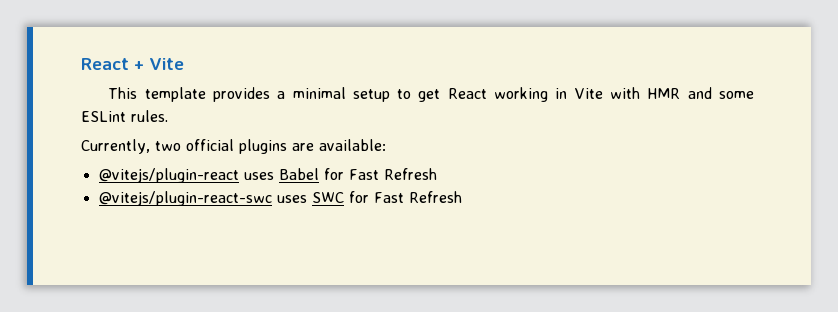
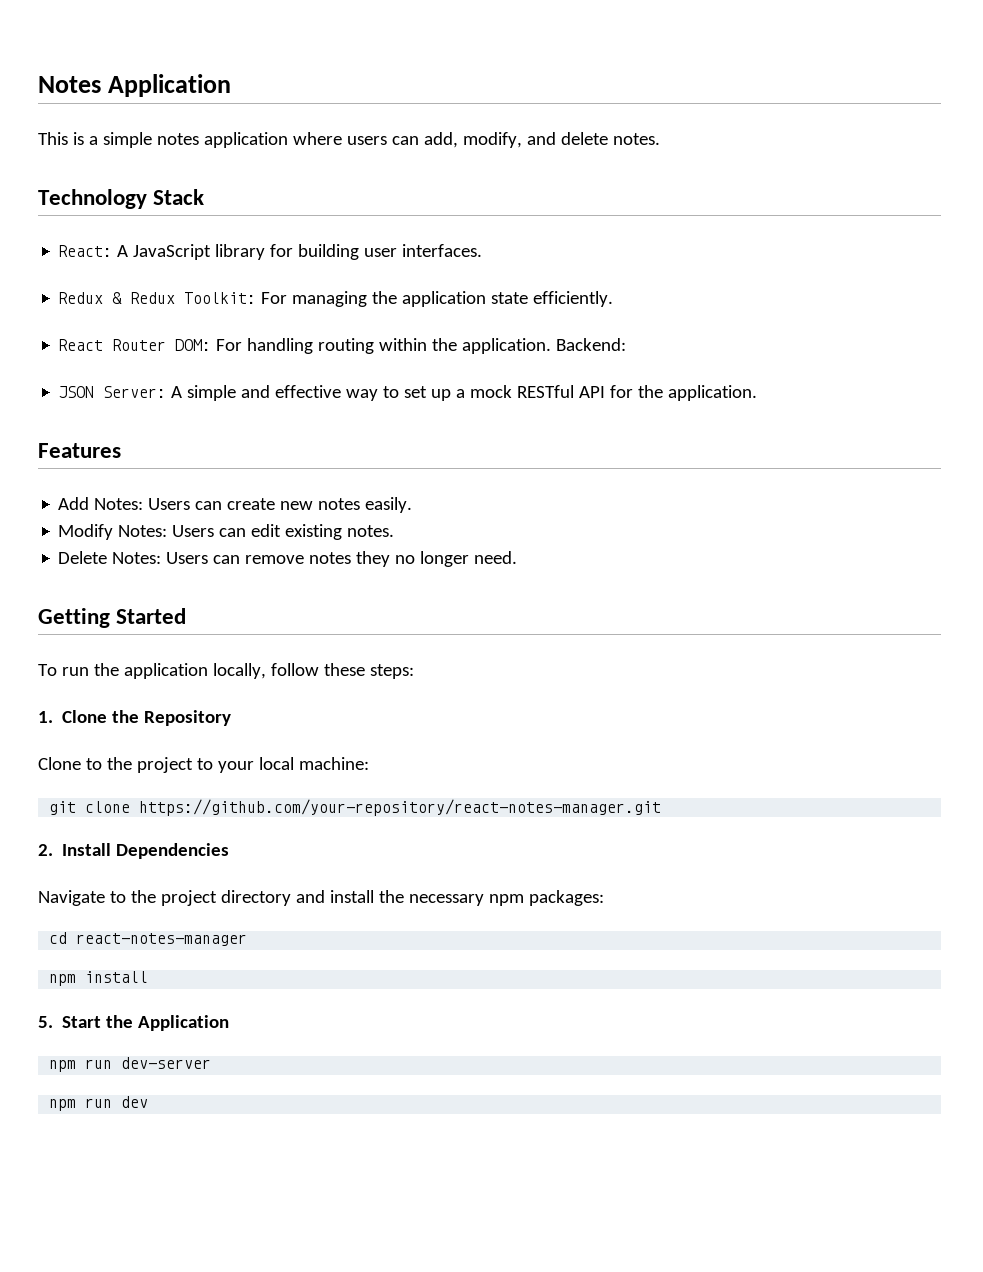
- React + Vite
- This template provides a minimal setup to get React working in Vite with HMR and some ESLint rules.
- Currently, two official plugins are available:
- @vitejs/plugin-react uses Babel for Fast Refresh
- @vitejs/plugin-react-swc uses SWC for Fast Refresh
+ Notes Application
+ This is a simple notes application where users can add, modify, and delete notes.
+ Technology Stack
+ React: A JavaScript library for building user interfaces.
+ Redux & Redux Toolkit: For managing the application state efficiently.
+ React Router DOM: For handling routing within the application. Backend:
+ JSON Server: A simple and effective way to set up a mock RESTful API for the application.
+ Features
+ Add Notes: Users can create new notes easily.
+ Modify Notes: Users can edit existing notes.
+ Delete Notes: Users can remove notes they no longer need.
+ Getting Started
+ To run the application locally, follow these steps:
+ 1. Clone the Repository
+ Clone to the project to your local machine:
+ git clone https://github.com/your-repository/react-notes-manager.git
+ 2. Install Dependencies
+ Navigate to the project directory and install the necessary npm packages:
+ cd react-notes-manager
+ npm install
+ 5. Start the Application
+ npm run dev-server
+ npm run dev

